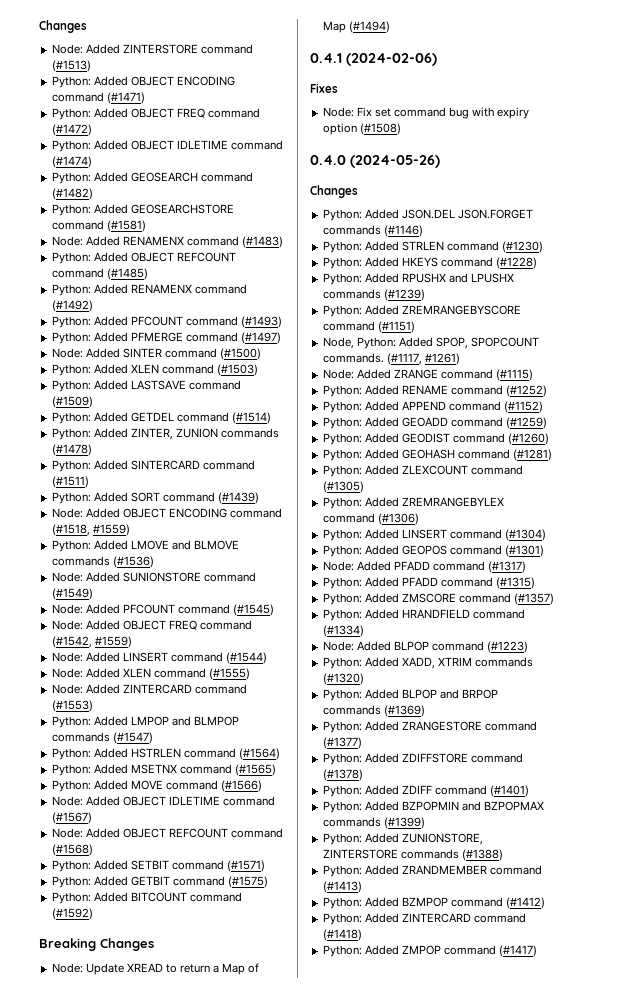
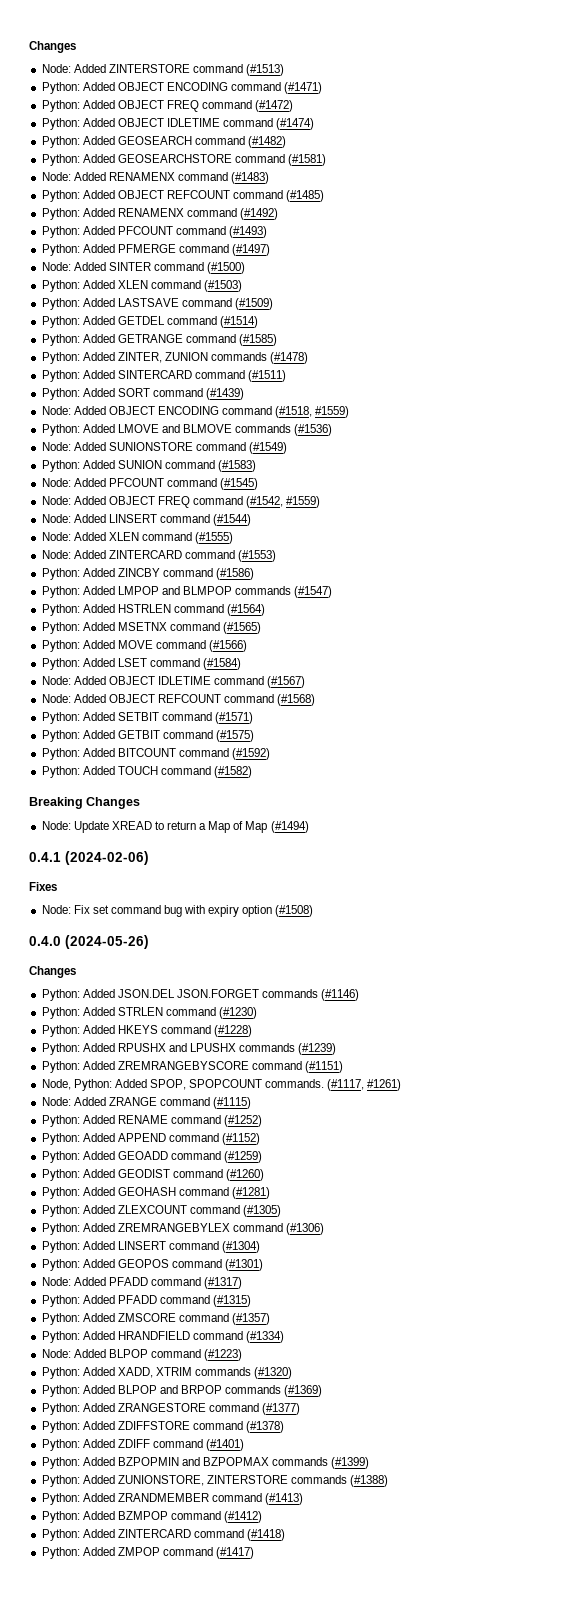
+ Python: Added GETRANGE command (#1585)
+ Python: Added SUNION command (#1583)
+ Python: Added ZINCBY command (#1586)
+ Python: Added LSET command (#1584)
+ Python: Added TOUCH command (#1582)

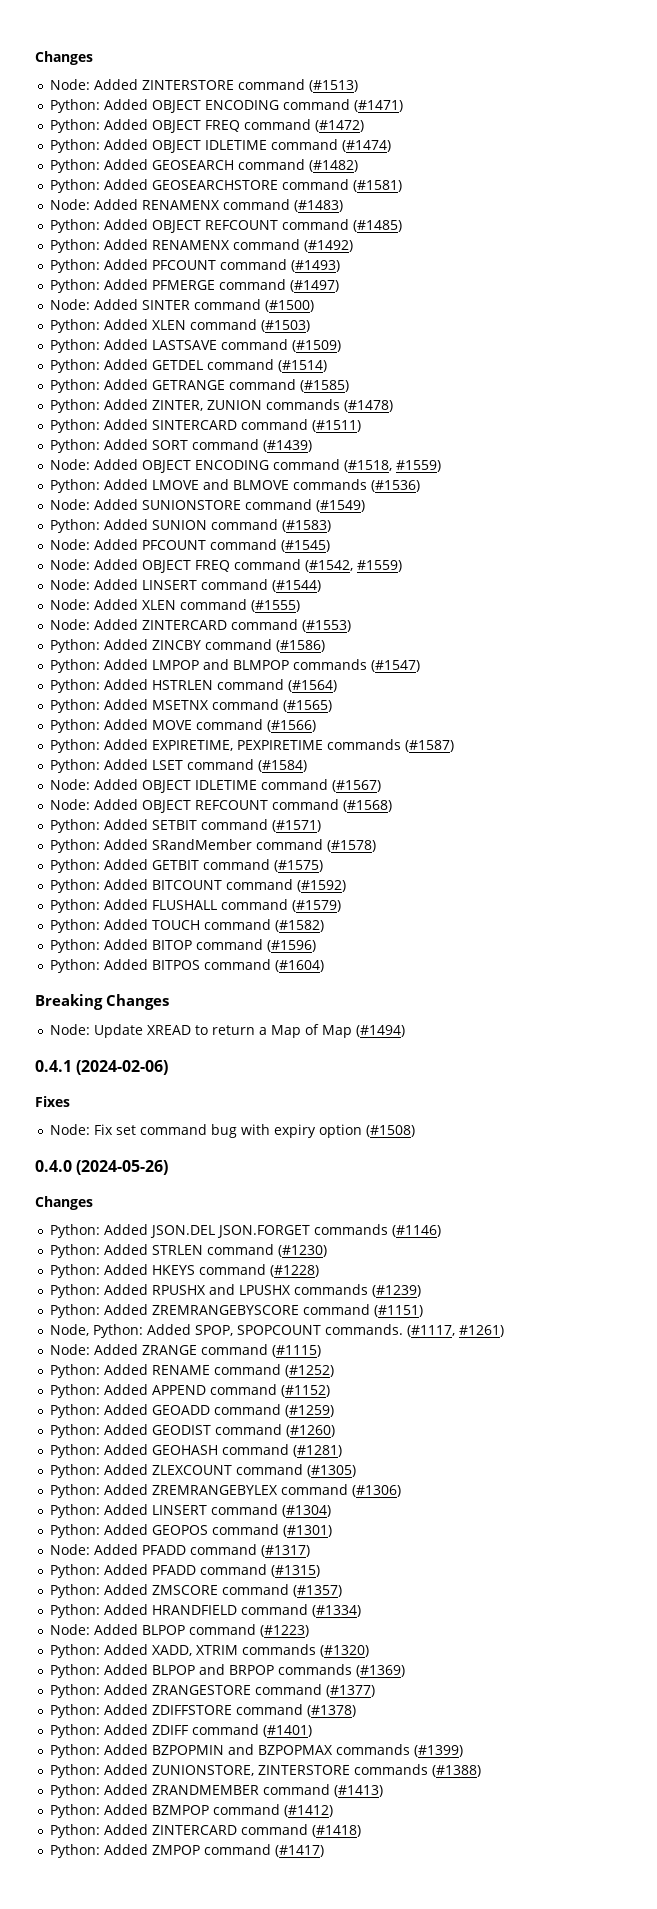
+ Python: Added EXPIRETIME, PEXPIRETIME commands (#1587)
+ Python: Added SRandMember command (#1578)
+ Python: Added FLUSHALL command (#1579)
+ Python: Added BITOP command (#1596)
+ Python: Added BITPOS command (#1604)

